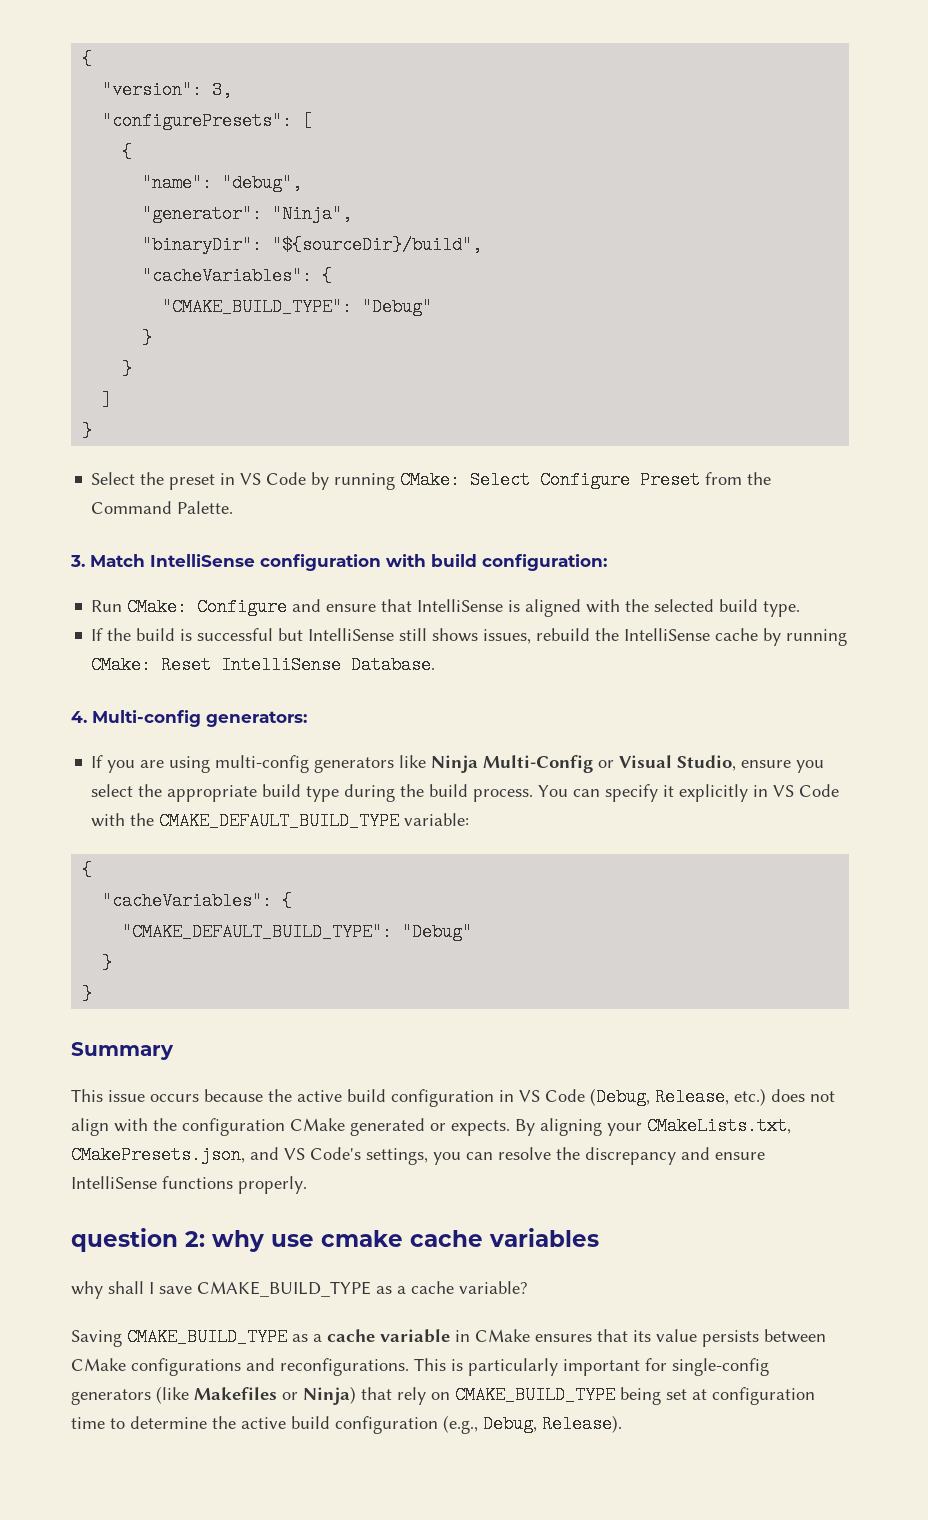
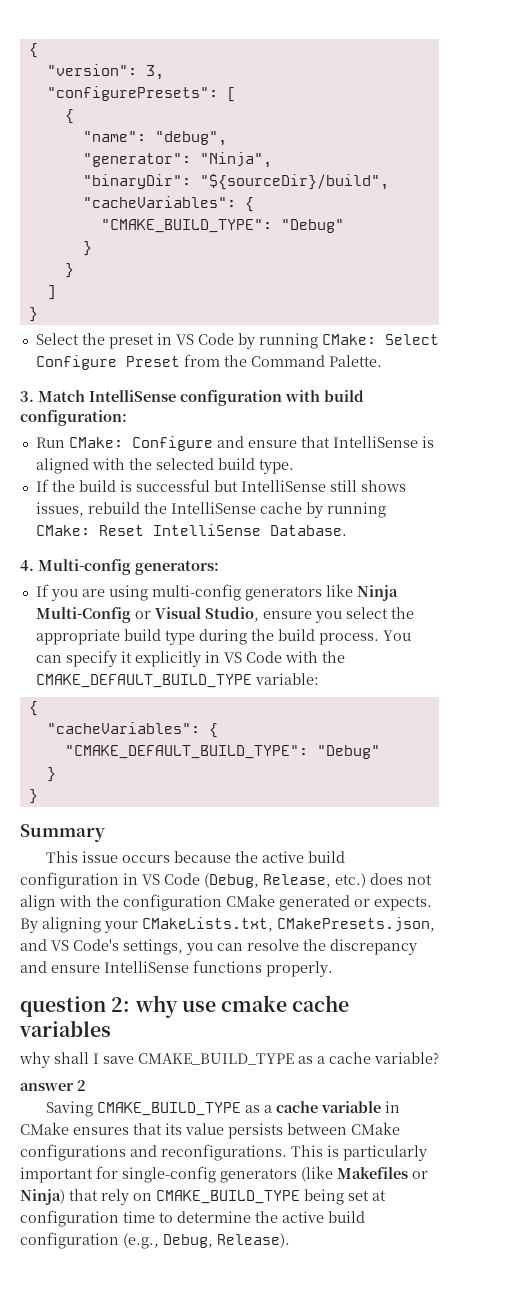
+ answer 2

